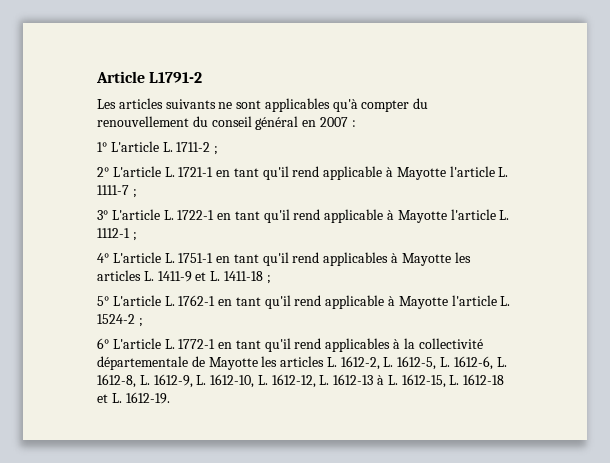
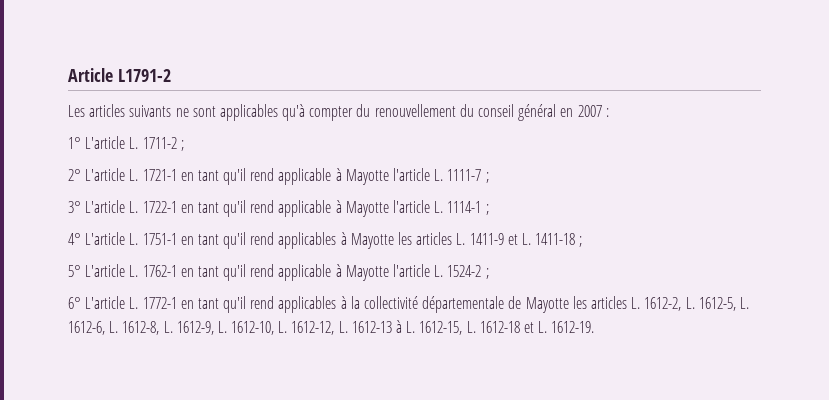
- 3° L'article L. 1722-1 en tant qu'il rend applicable à Mayotte l'article L. 1112-1 ;
+ 3° L'article L. 1722-1 en tant qu'il rend applicable à Mayotte l'article L. 1114-1 ;

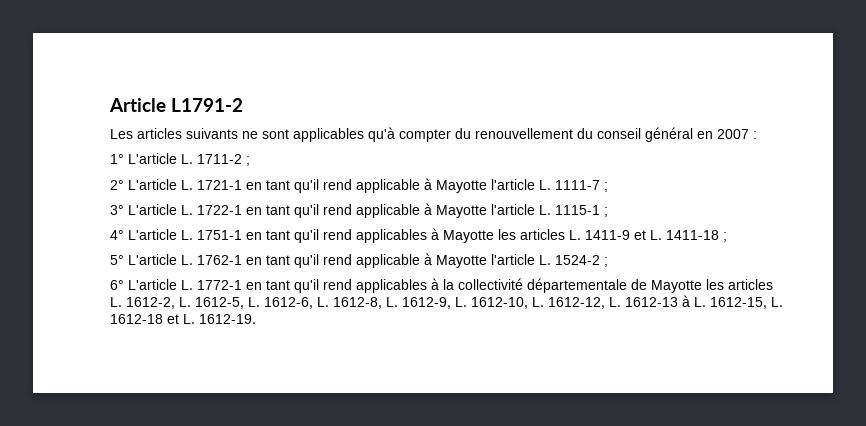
- 3° L'article L. 1722-1 en tant qu'il rend applicable à Mayotte l'article L. 1114-1 ;
+ 3° L'article L. 1722-1 en tant qu'il rend applicable à Mayotte l'article L. 1115-1 ;

